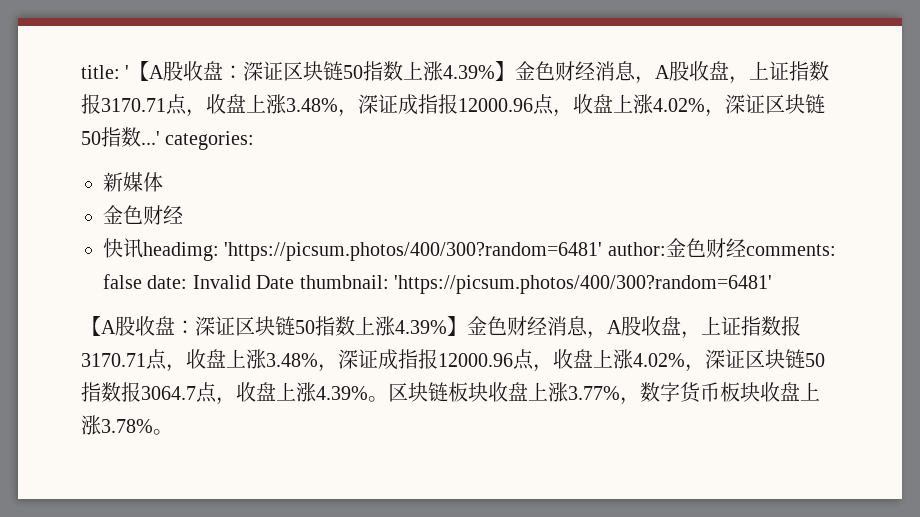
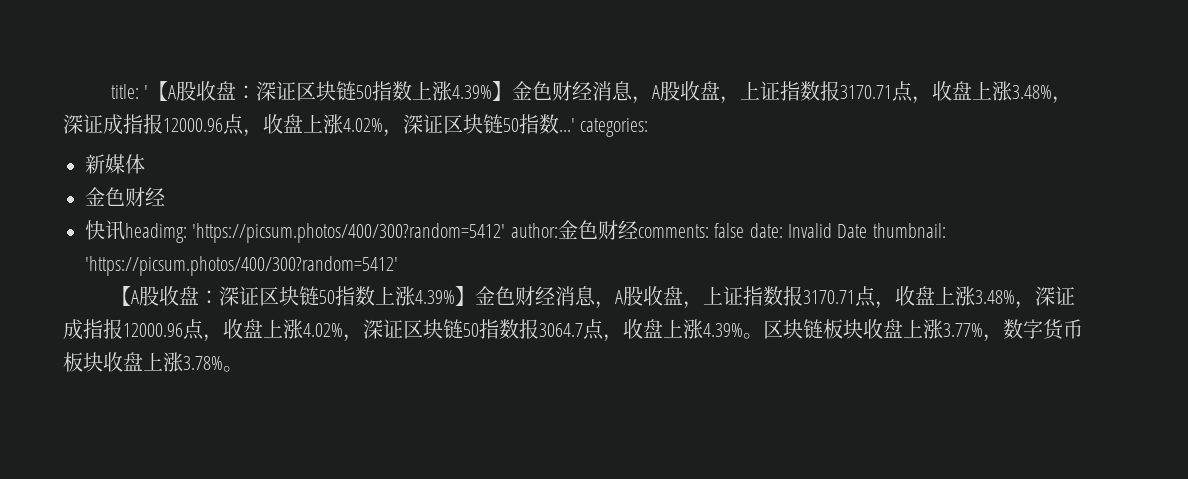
- 快讯headimg: 'https://picsum.photos/400/300?random=6481' author:金色财经comments: false date: Invalid Date thumbnail: 'https://picsum.photos/400/300?random=6481'
+ 快讯headimg: 'https://picsum.photos/400/300?random=5412' author:金色财经comments: false date: Invalid Date thumbnail: 'https://picsum.photos/400/300?random=5412'

